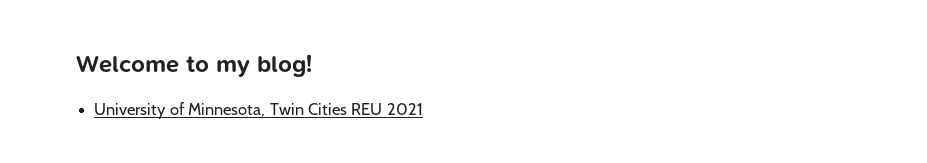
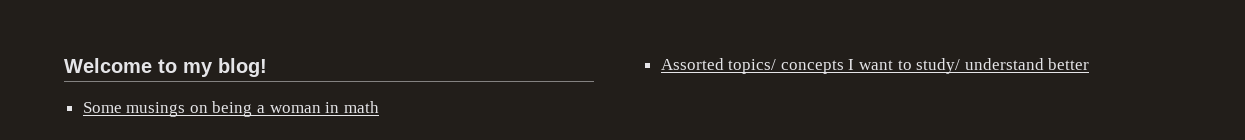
- University of Minnesota, Twin Cities REU 2021
+ Some musings on being a woman in math
+ Assorted topics/ concepts I want to study/ understand better

